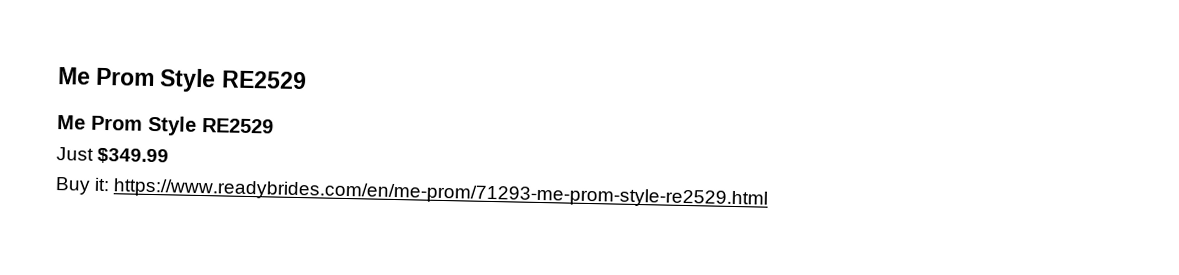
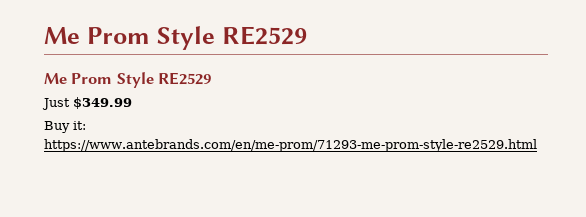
- Buy it: https://www.readybrides.com/en/me-prom/71293-me-prom-style-re2529.html
+ Buy it: https://www.antebrands.com/en/me-prom/71293-me-prom-style-re2529.html

